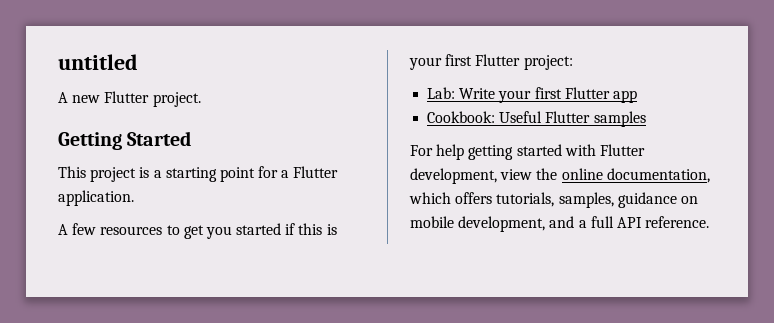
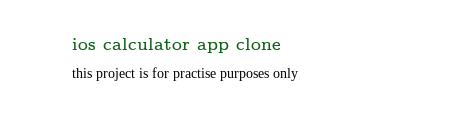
- untitled
- A new Flutter project.
- Getting Started
- This project is a starting point for a Flutter application.
- A few resources to get you started if this is your first Flutter project:
- Lab: Write your first Flutter app
- Cookbook: Useful Flutter samples
- For help getting started with Flutter development, view the online documentation, which offers tutorials, samples, guidance on mobile development, and a full API reference.
+ ios calculator app clone
+ this project is for practise purposes only

